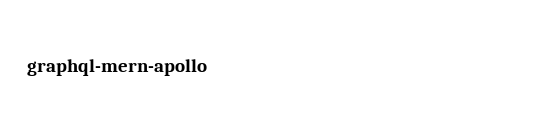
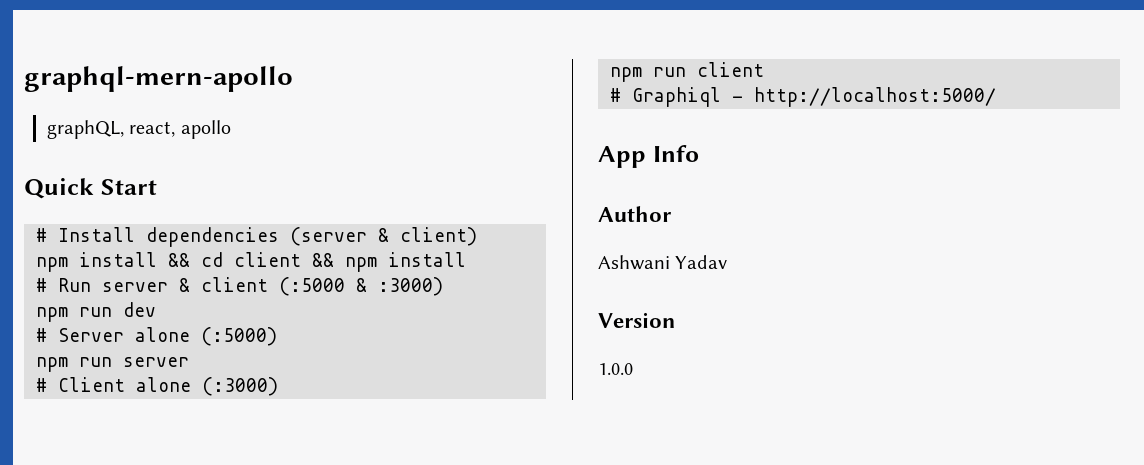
+ graphQL, react, apollo
+ Quick Start
+ # Install dependencies (server & client)
+ npm install && cd client && npm install
+ # Run server & client (:5000 & :3000)
+ npm run dev
+ # Server alone (:5000)
+ npm run server
+ # Client alone (:3000)
+ npm run client
+ # Graphiql - http://localhost:5000/
+ App Info
+ Author
+ Ashwani Yadav
+ Version
+ 1.0.0

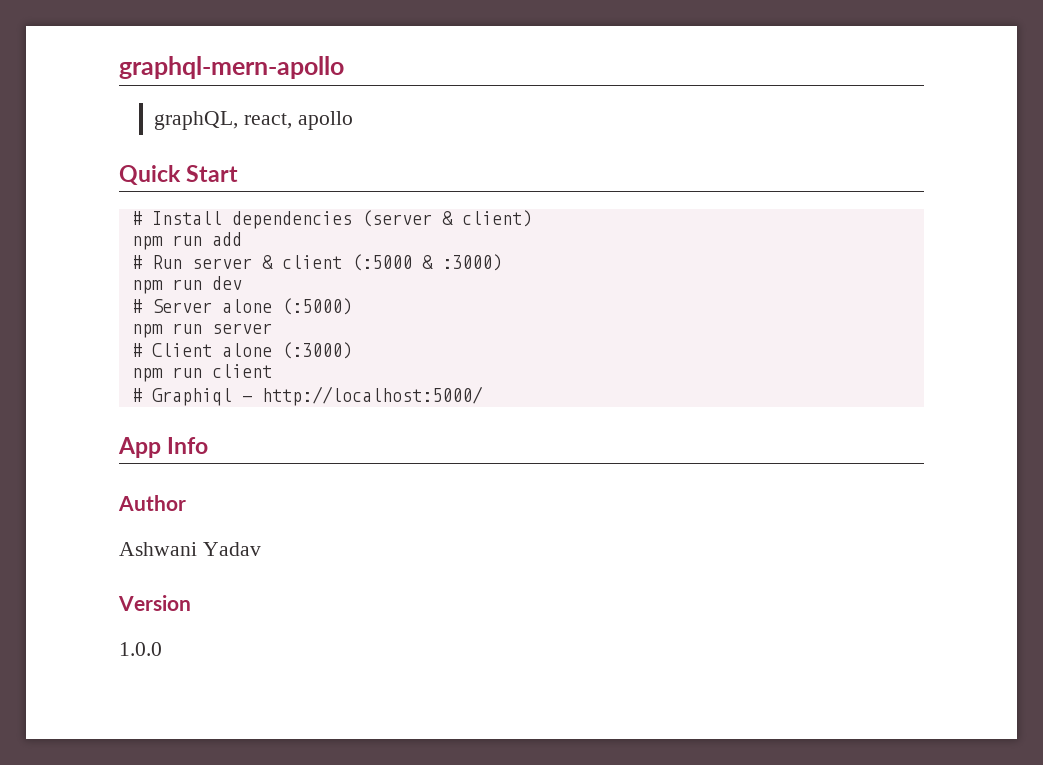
- npm install && cd client && npm install
+ npm run add

